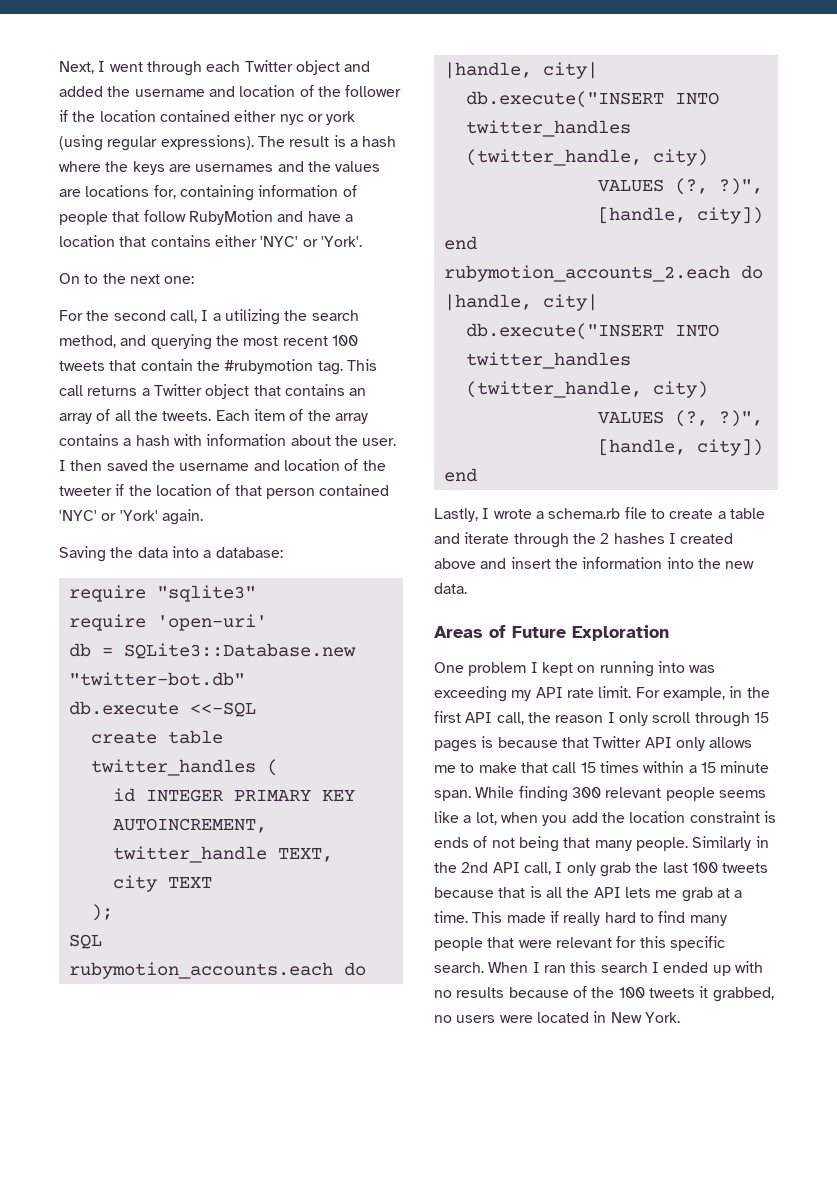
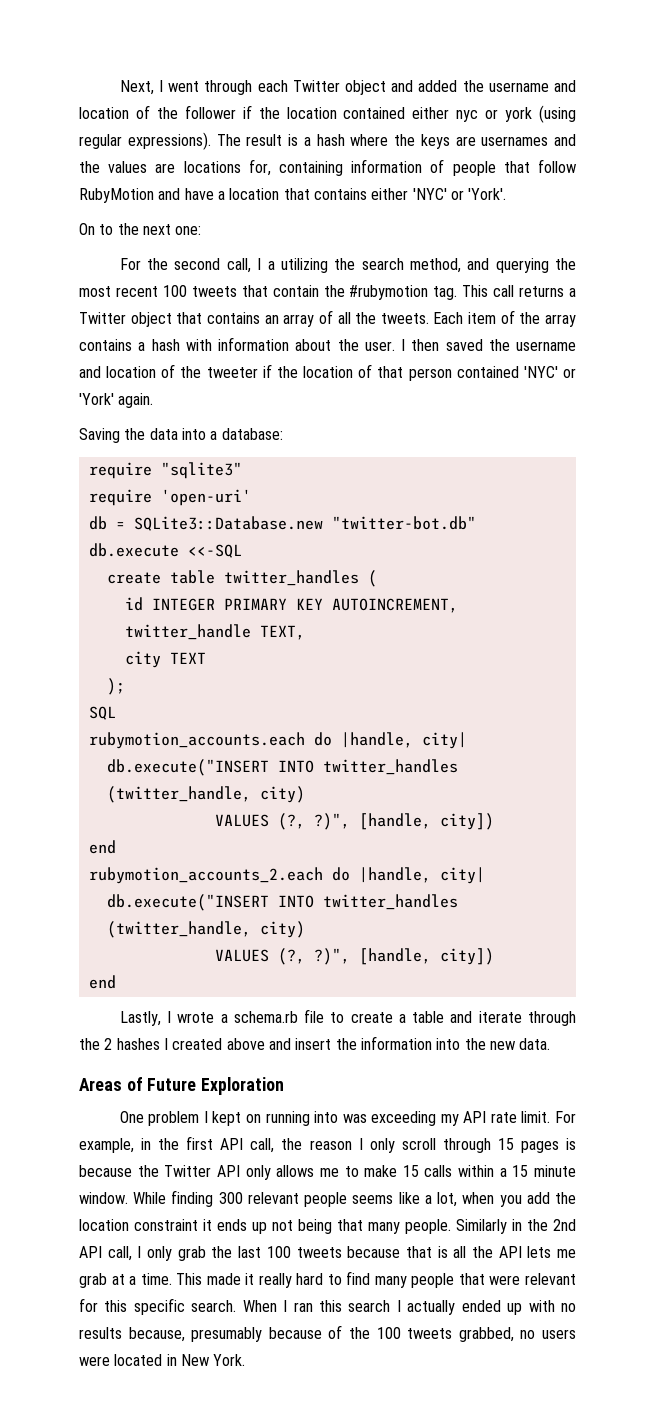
- For example, in the first API call, the reason I only scroll through 15 pages is because that Twitter API only allows me to make that call 15 times within a 15 minute span.
+ For example, in the first API call, the reason I only scroll through 15 pages is because the Twitter API only allows me to make 15 calls within a 15 minute window.
- While finding 300 relevant people seems like a lot, when you add the location constraint is ends of not being that many people.
+ While finding 300 relevant people seems like a lot, when you add the location constraint it ends up not being that many people.
- This made if really hard to find many people that were relevant for this specific search.
+ This made it really hard to find many people that were relevant for this specific search.
- When I ran this search I ended up with no results because of the 100 tweets it grabbed, no users were located in New York.
+ When I ran this search I actually ended up with no results because, presumably because of the 100 tweets grabbed, no users were located in New York.

